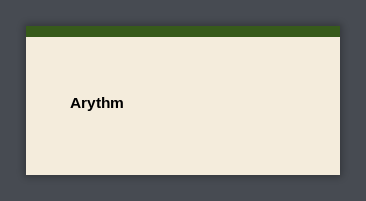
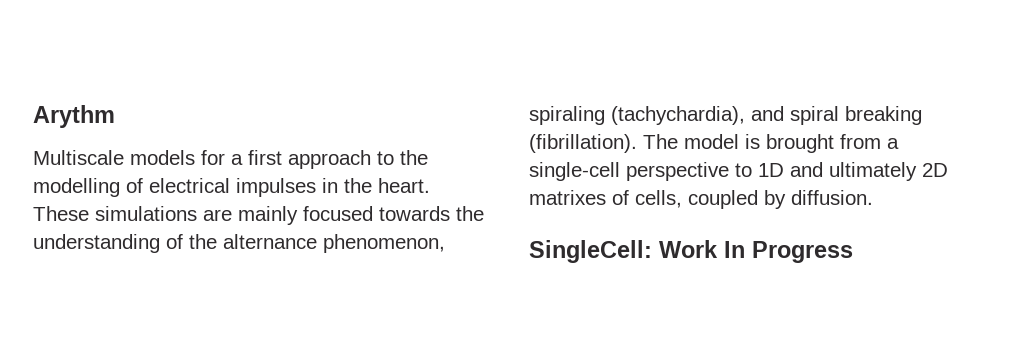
+ Multiscale models for a first approach to the modelling of electrical impulses in the heart. These simulations are mainly focused towards the understanding of the alternance phenomenon, spiraling (tachychardia), and spiral breaking (fibrillation). The model is brought from a single-cell perspective to 1D and ultimately 2D matrixes of cells, coupled by diffusion.
+ SingleCell: Work In Progress

